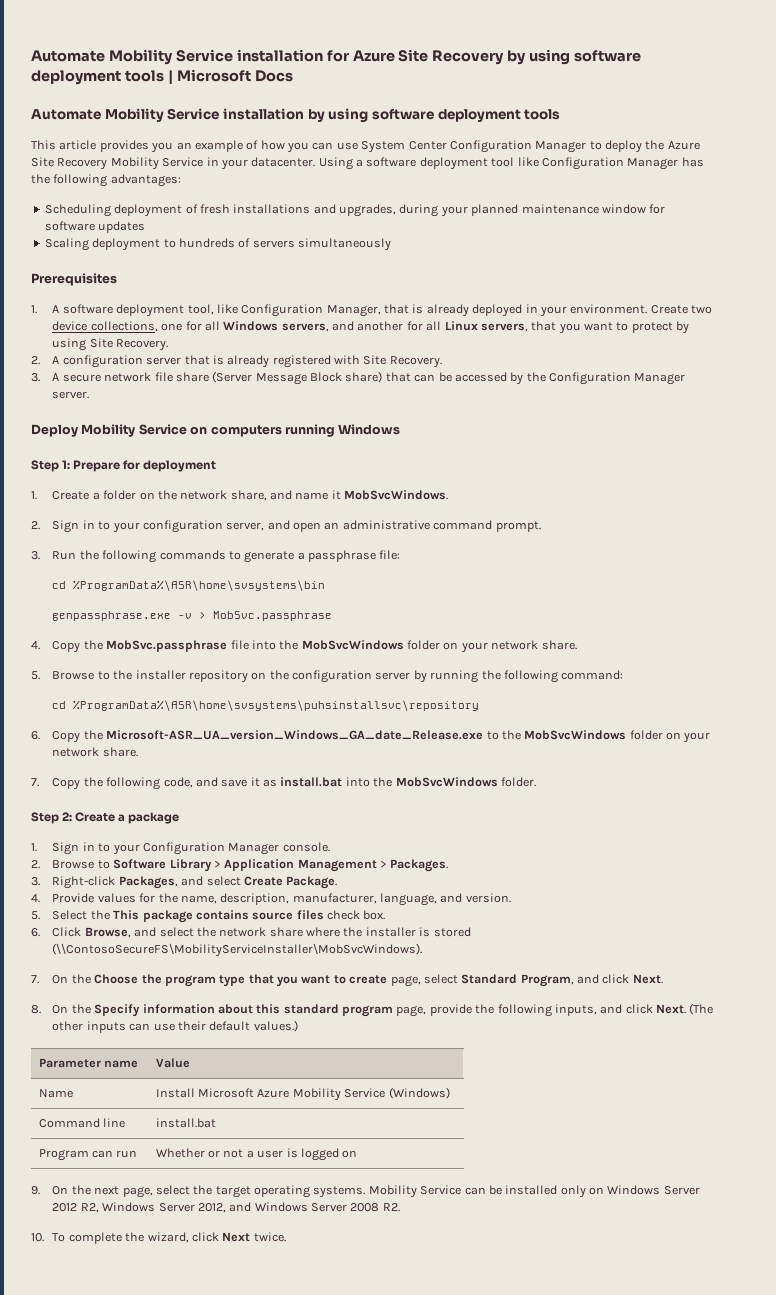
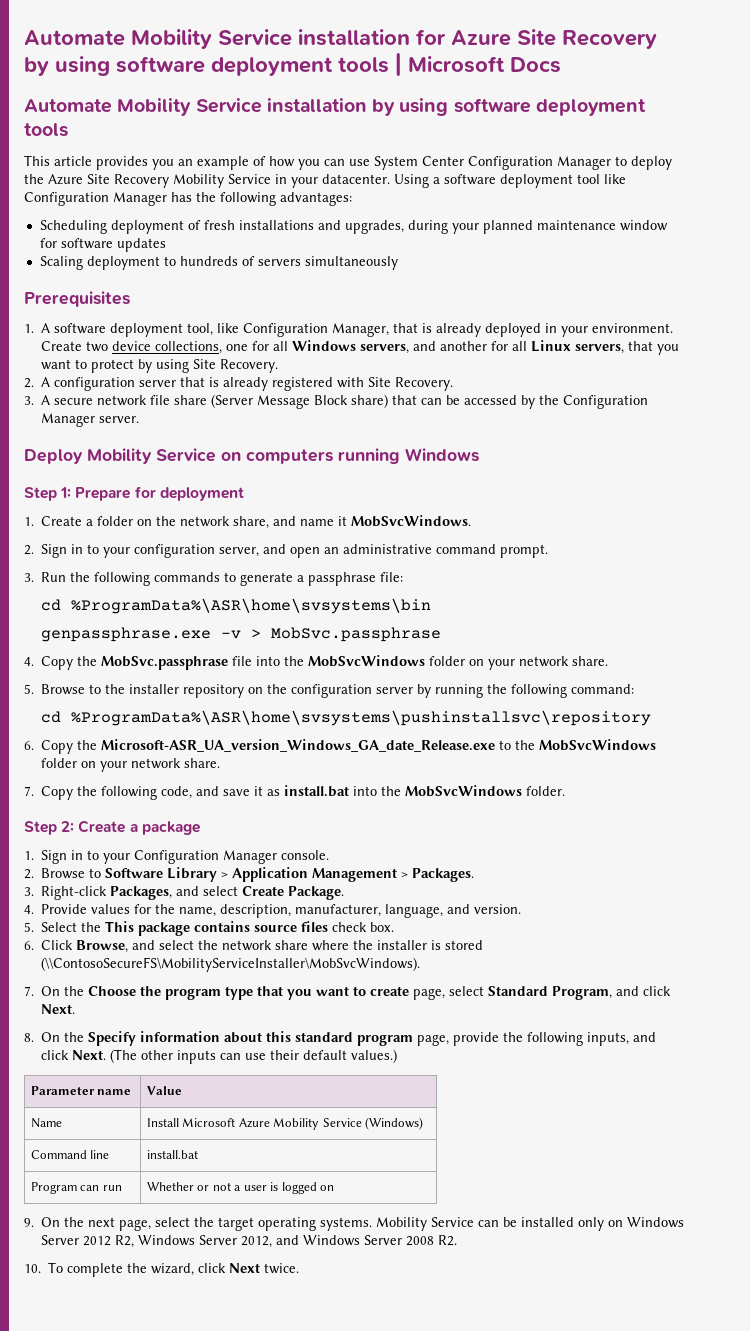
- cd %ProgramData%\ASR\home\svsystems\puhsinstallsvc\repository
+ cd %ProgramData%\ASR\home\svsystems\pushinstallsvc\repository

